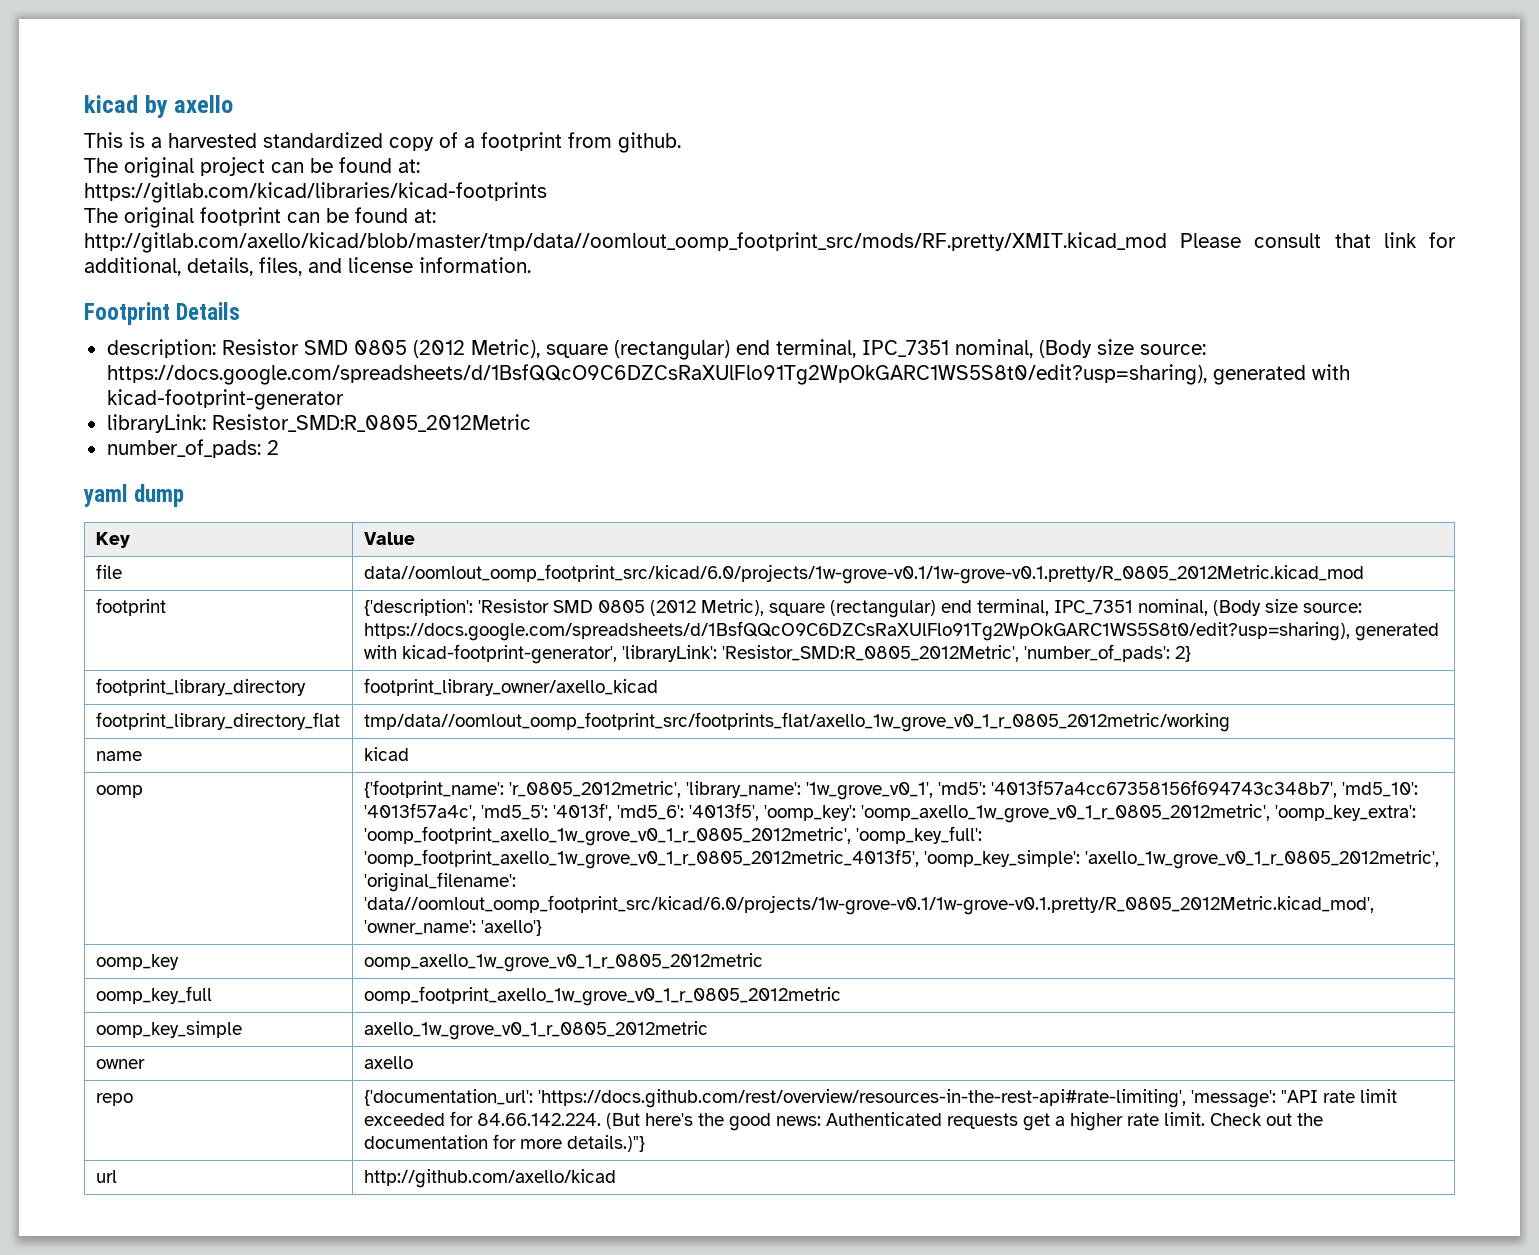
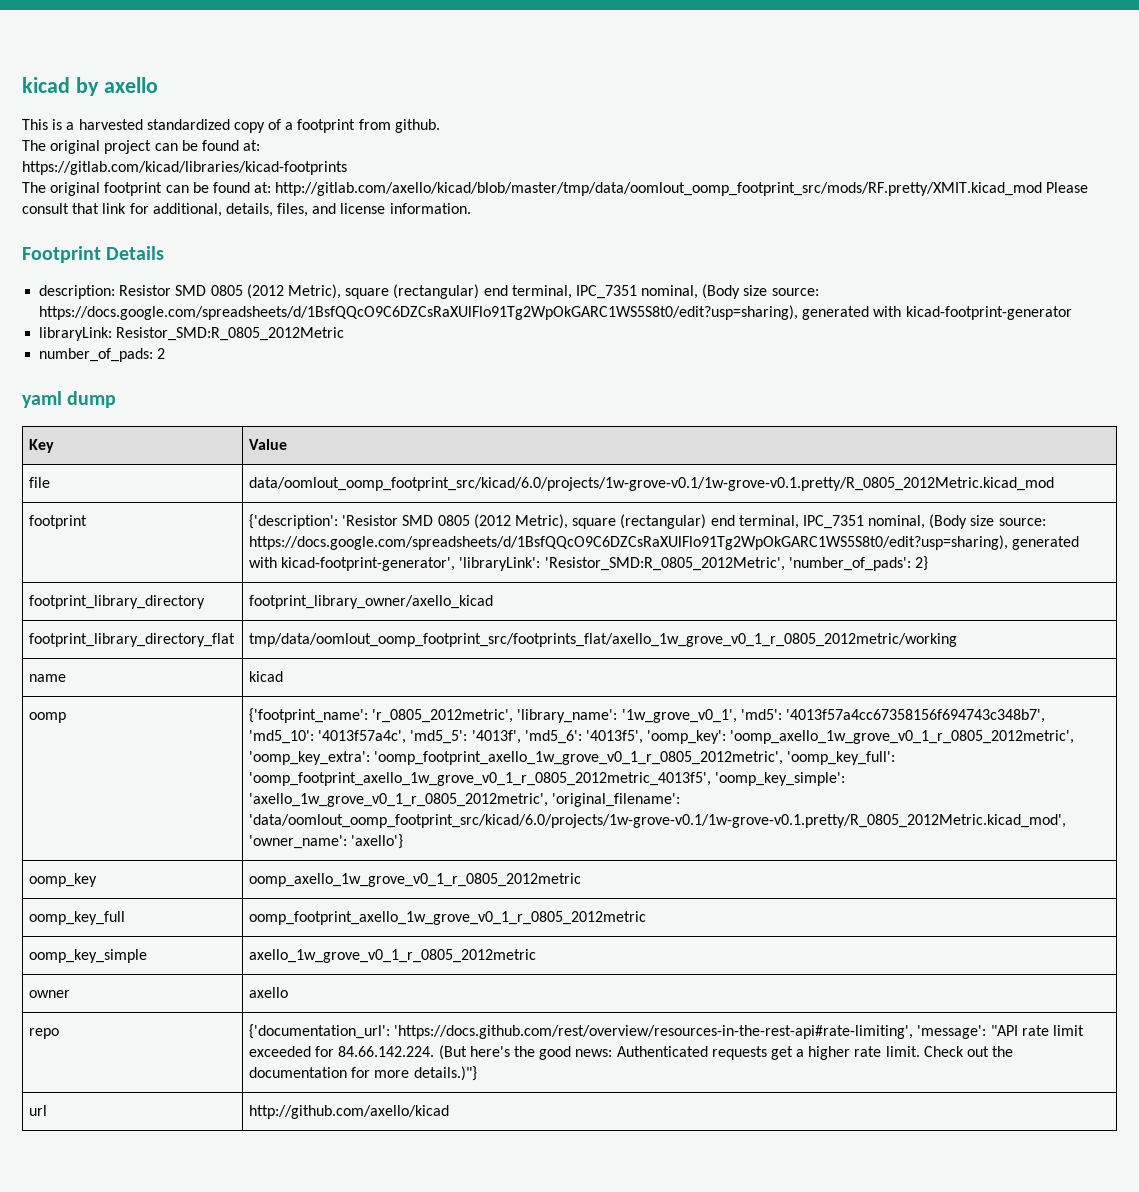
- The original footprint can be found at: http://gitlab.com/axello/kicad/blob/master/tmp/data//oomlout_oomp_footprint_src/mods/RF.pretty/XMIT.kicad_mod Please consult that link for additional, details, files, and license information.
+ The original footprint can be found at: http://gitlab.com/axello/kicad/blob/master/tmp/data/oomlout_oomp_footprint_src/mods/RF.pretty/XMIT.kicad_mod Please consult that link for additional, details, files, and license information.
- file | data//oomlout_oomp_footprint_src/kicad/6.0/projects/1w-grove-v0.1/1w-grove-v0.1.pretty/R_0805_2012Metric.kicad_mod
+ file | data/oomlout_oomp_footprint_src/kicad/6.0/projects/1w-grove-v0.1/1w-grove-v0.1.pretty/R_0805_2012Metric.kicad_mod
- footprint_library_directory_flat | tmp/data//oomlout_oomp_footprint_src/footprints_flat/axello_1w_grove_v0_1_r_0805_2012metric/working
+ footprint_library_directory_flat | tmp/data/oomlout_oomp_footprint_src/footprints_flat/axello_1w_grove_v0_1_r_0805_2012metric/working
- oomp | {'footprint_name': 'r_0805_2012metric', 'library_name': '1w_grove_v0_1', 'md5': '4013f57a4cc67358156f694743c348b7', 'md5_10': '4013f57a4c', 'md5_5': '4013f', 'md5_6': '4013f5', 'oomp_key': 'oomp_axello_1w_grove_v0_1_r_0805_2012metric', 'oomp_key_extra': 'oomp_footprint_axello_1w_grove_v0_1_r_0805_2012metric', 'oomp_key_full': 'oomp_footprint_axello_1w_grove_v0_1_r_0805_2012metric_4013f5', 'oomp_key_simple': 'axello_1w_grove_v0_1_r_0805_2012metric', 'original_filename': 'data//oomlout_oomp_footprint_src/kicad/6.0/projects/1w-grove-v0.1/1w-grove-v0.1.pretty/R_0805_2012Metric.kicad_mod', 'owner_name': 'axello'}
+ oomp | {'footprint_name': 'r_0805_2012metric', 'library_name': '1w_grove_v0_1', 'md5': '4013f57a4cc67358156f694743c348b7', 'md5_10': '4013f57a4c', 'md5_5': '4013f', 'md5_6': '4013f5', 'oomp_key': 'oomp_axello_1w_grove_v0_1_r_0805_2012metric', 'oomp_key_extra': 'oomp_footprint_axello_1w_grove_v0_1_r_0805_2012metric', 'oomp_key_full': 'oomp_footprint_axello_1w_grove_v0_1_r_0805_2012metric_4013f5', 'oomp_key_simple': 'axello_1w_grove_v0_1_r_0805_2012metric', 'original_filename': 'data/oomlout_oomp_footprint_src/kicad/6.0/projects/1w-grove-v0.1/1w-grove-v0.1.pretty/R_0805_2012Metric.kicad_mod', 'owner_name': 'axello'}

